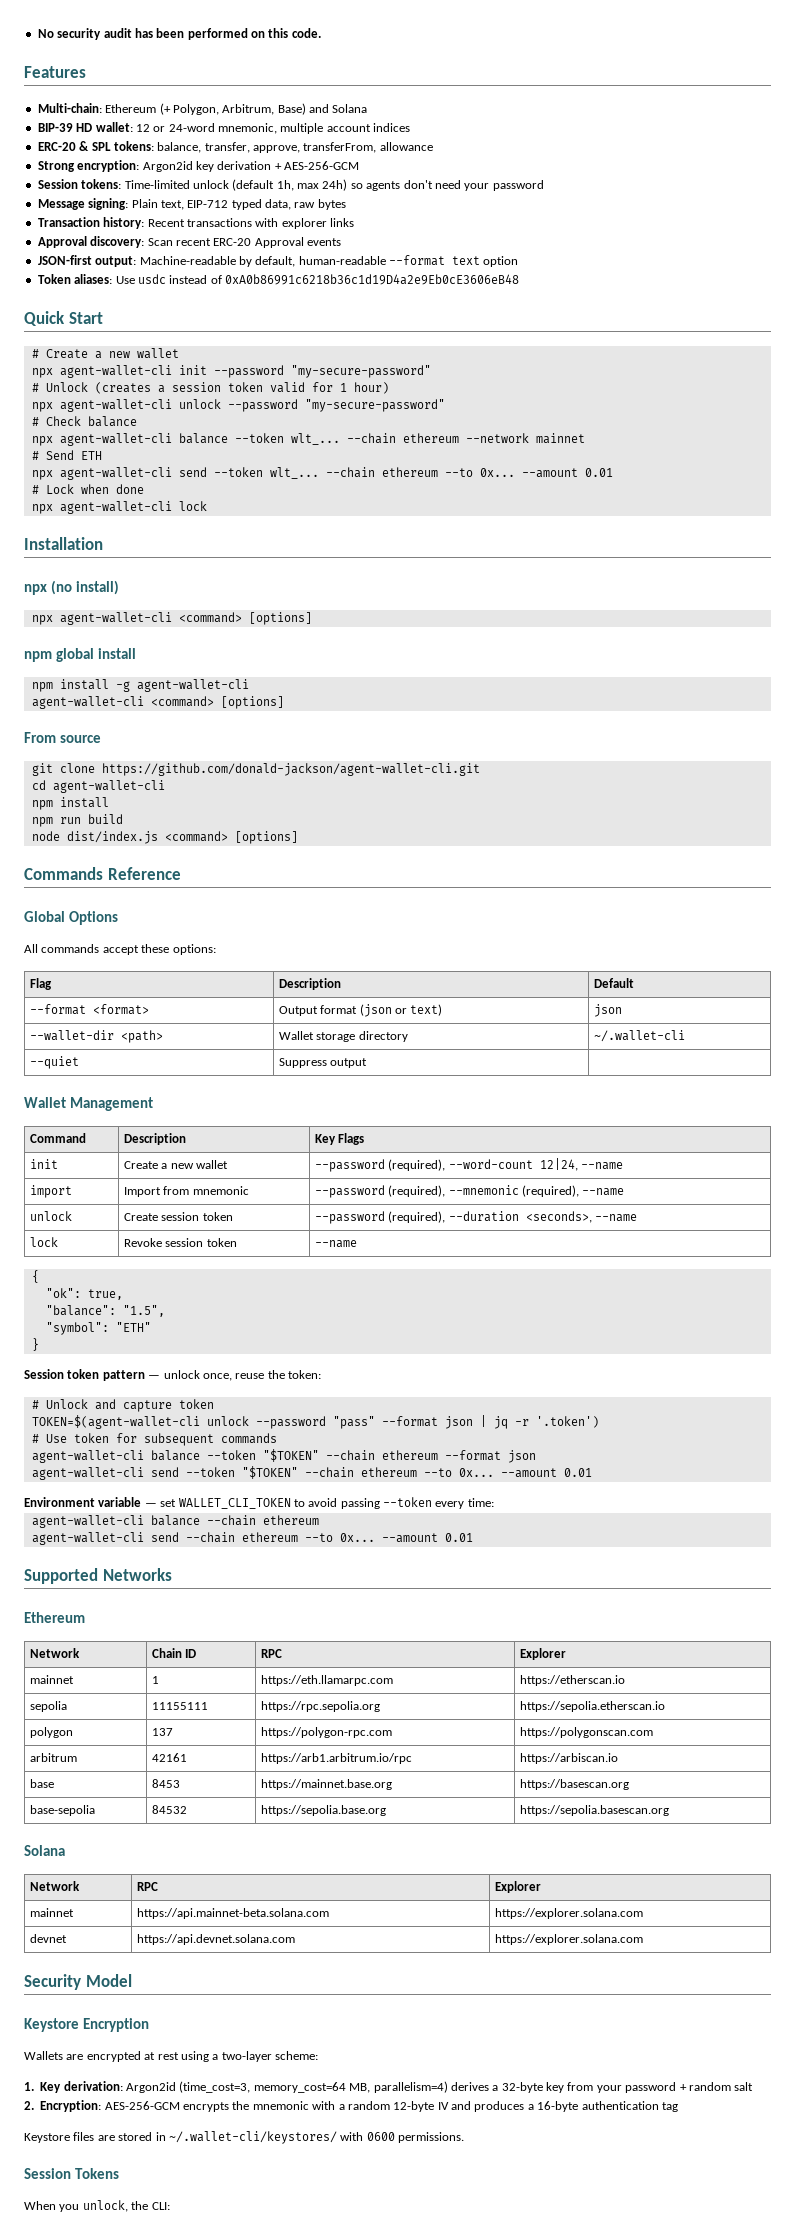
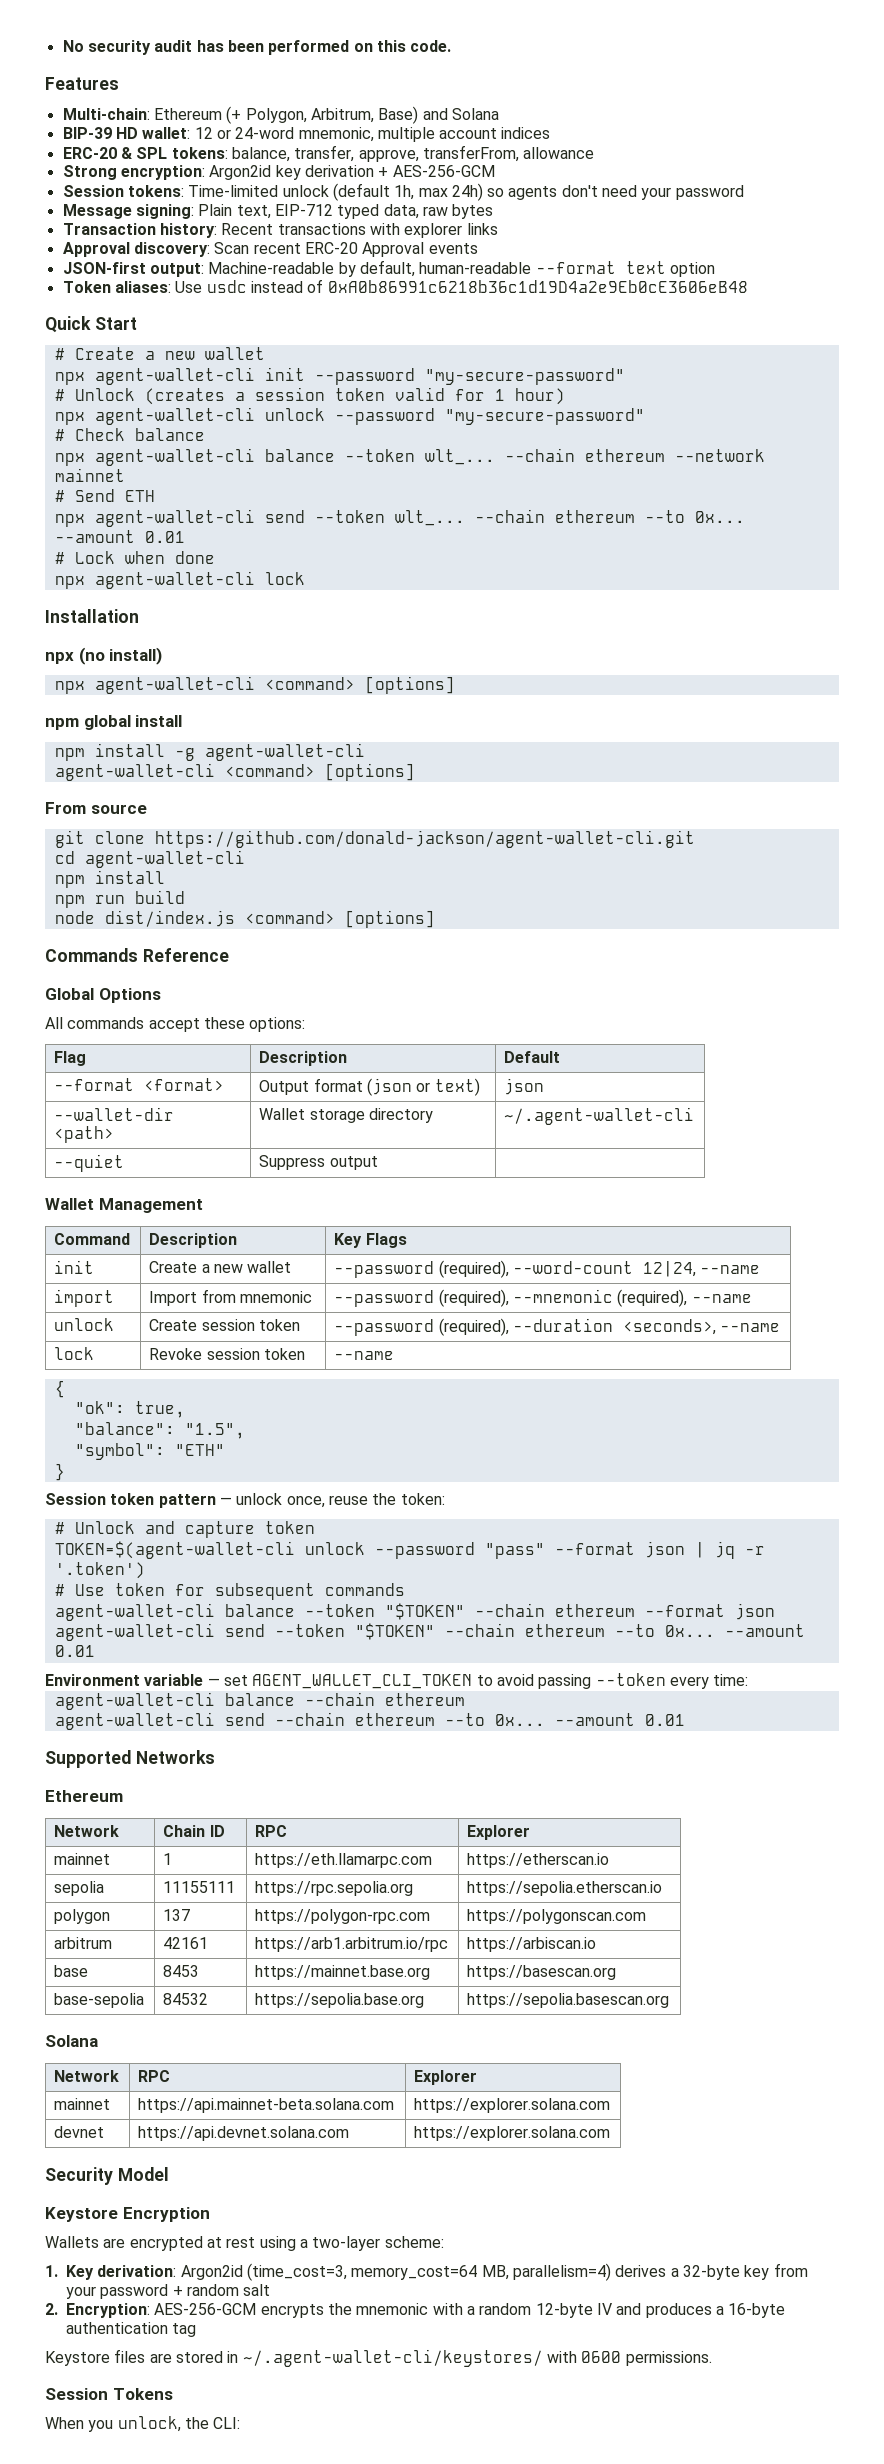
- --wallet-dir <path> | Wallet storage directory | ~/.wallet-cli
+ --wallet-dir <path> | Wallet storage directory | ~/.agent-wallet-cli
- Environment variable — set WALLET_CLI_TOKEN to avoid passing --token every time:
+ Environment variable — set AGENT_WALLET_CLI_TOKEN to avoid passing --token every time:
- Keystore files are stored in ~/.wallet-cli/keystores/ with 0600 permissions.
+ Keystore files are stored in ~/.agent-wallet-cli/keystores/ with 0600 permissions.

